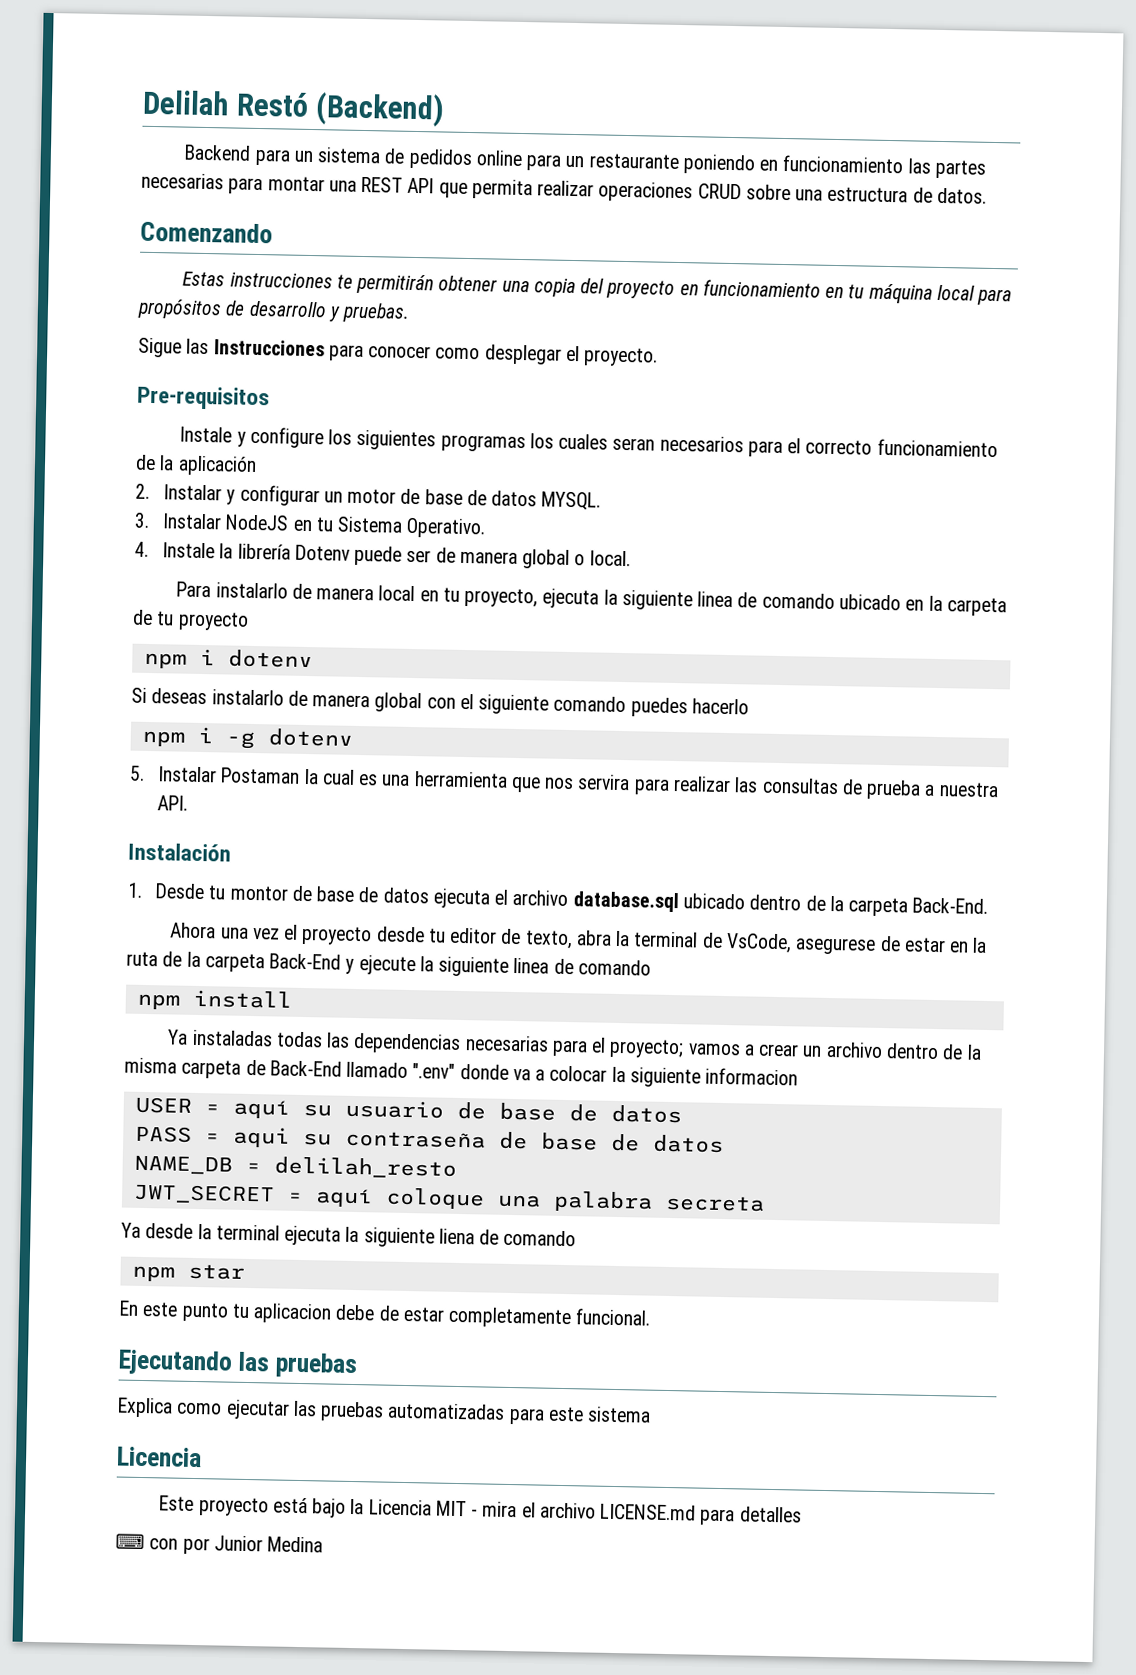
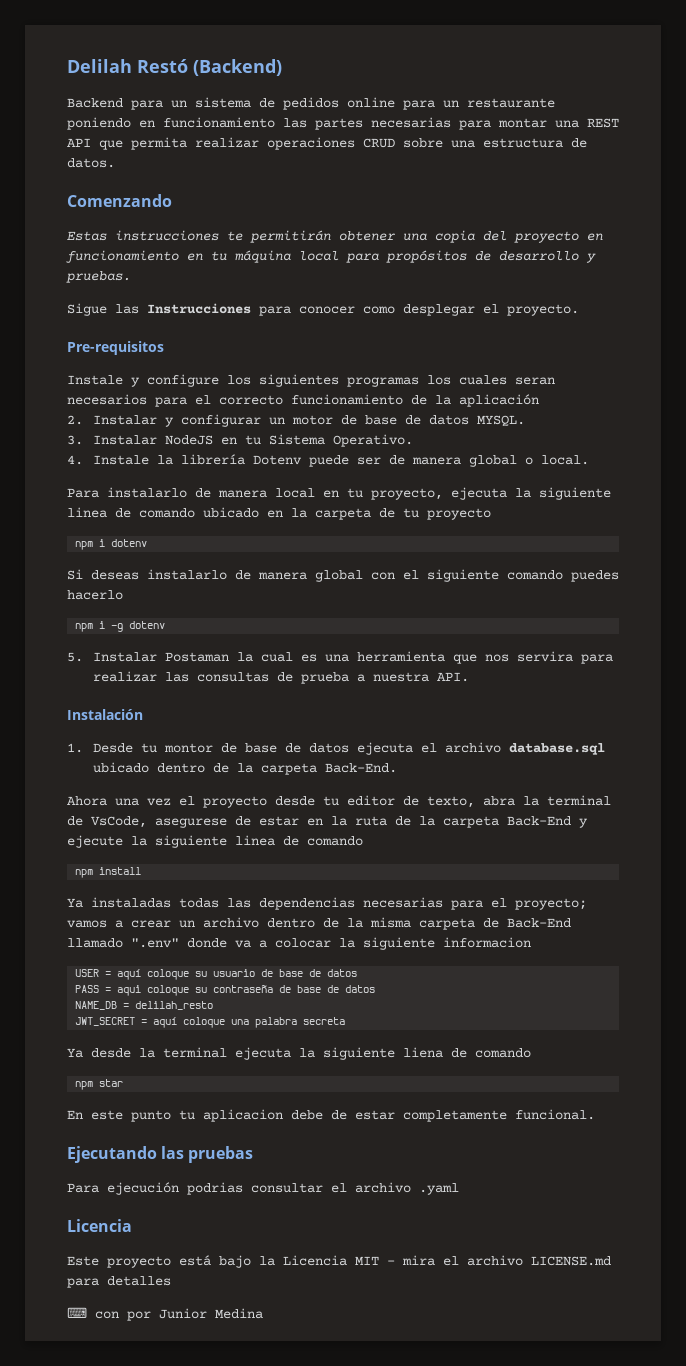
- USER = aquí su usuario de base de datos
+ USER = aquí coloque su usuario de base de datos
- PASS = aqui su contraseña de base de datos
+ PASS = aqui coloque su contraseña de base de datos
- Explica como ejecutar las pruebas automatizadas para este sistema
+ Para ejecución podrias consultar el archivo .yaml

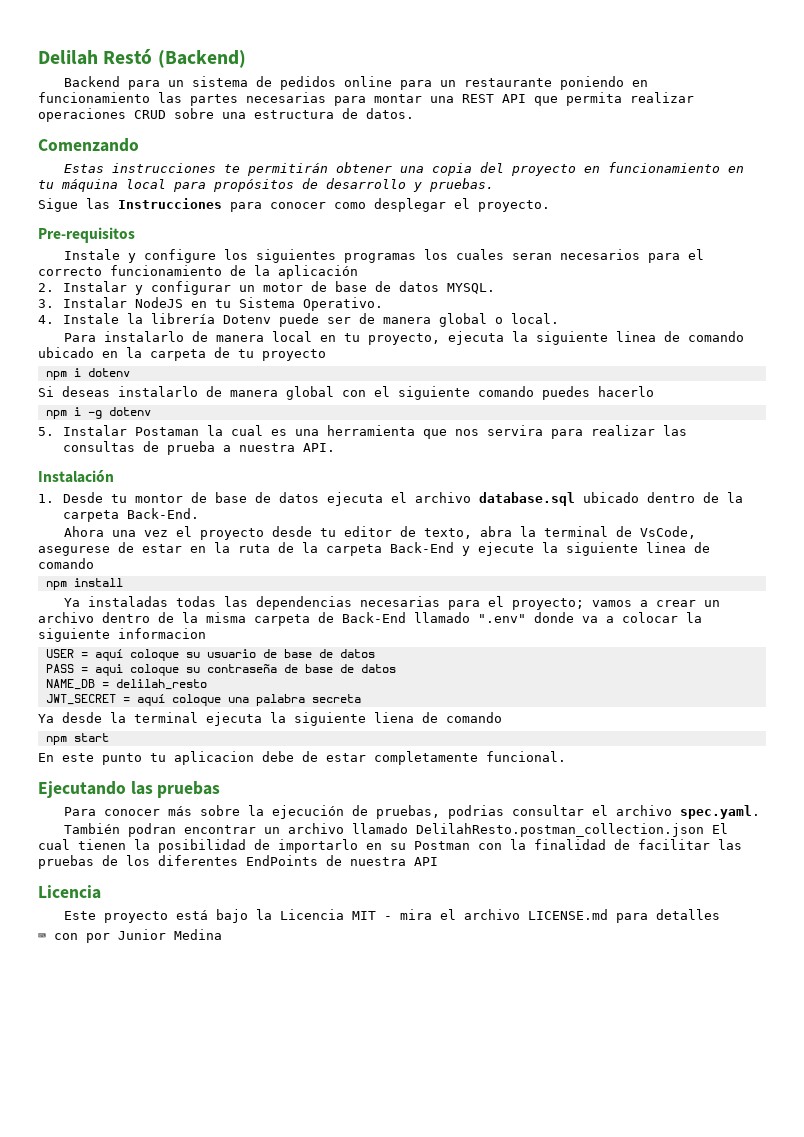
- npm star
+ npm start
- Para ejecución podrias consultar el archivo .yaml
+ Para conocer más sobre la ejecución de pruebas, podrias consultar el archivo spec.yaml.
+ También podran encontrar un archivo llamado DelilahResto.postman_collection.json El cual tienen la posibilidad de importarlo en su Postman con la finalidad de facilitar las pruebas de los diferentes EndPoints de nuestra API

